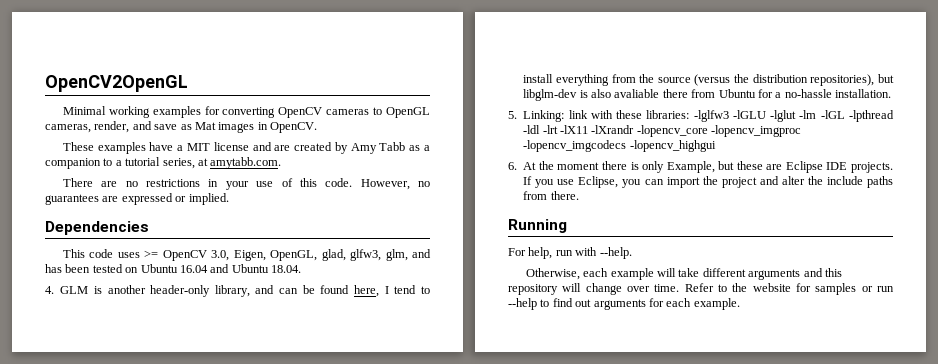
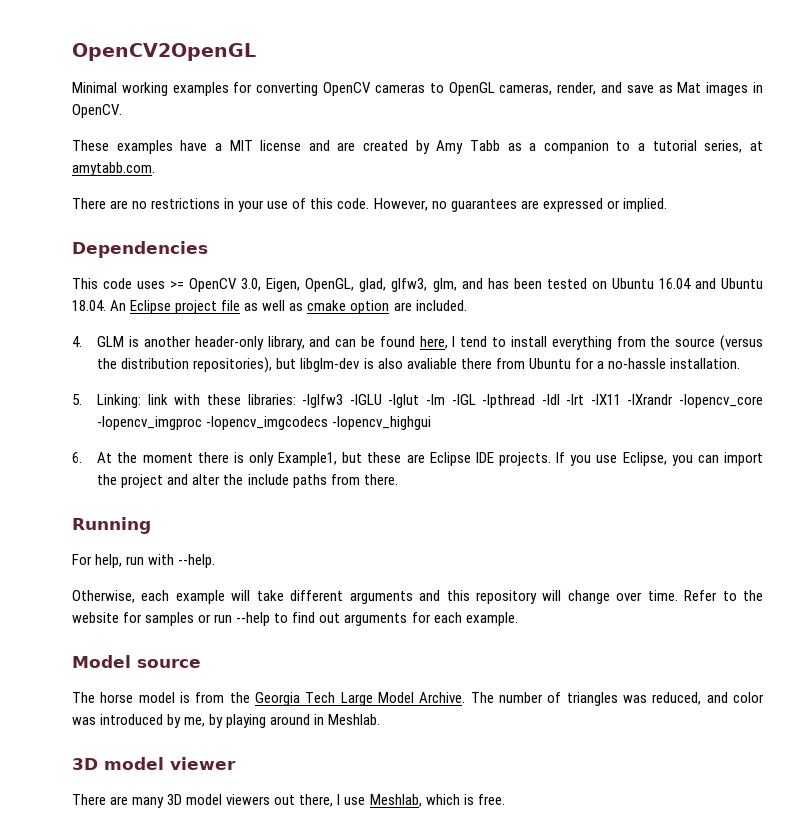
- This code uses >= OpenCV 3.0, Eigen, OpenGL, glad, glfw3, glm, and has been tested on Ubuntu 16.04 and Ubuntu 18.04.
+ This code uses >= OpenCV 3.0, Eigen, OpenGL, glad, glfw3, glm, and has been tested on Ubuntu 16.04 and Ubuntu 18.04. An Eclipse project file as well as cmake option are included.
- 6. At the moment there is only Example, but these are Eclipse IDE projects.
+ 6. At the moment there is only Example1, but these are Eclipse IDE projects.
+ Model source
+ The horse model is from the Georgia Tech Large Model Archive. The number of triangles was reduced, and color was introduced by me, by playing around in Meshlab.
+ 3D model viewer
+ There are many 3D model viewers out there, I use Meshlab, which is free.

